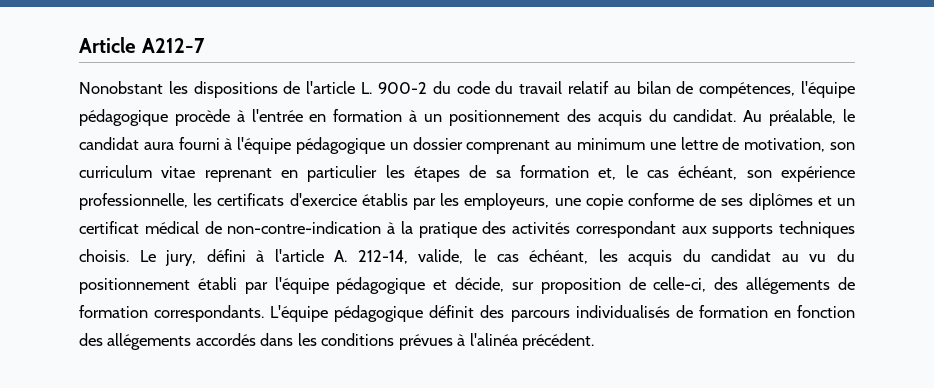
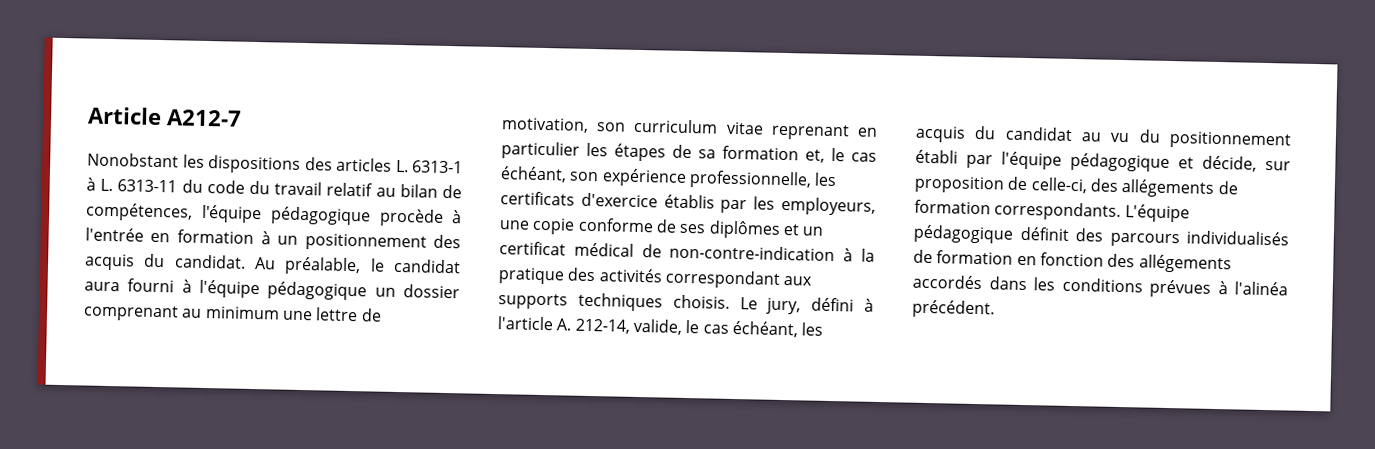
- Nonobstant les dispositions de l'article L. 900-2 du code du travail relatif au bilan de compétences, l'équipe pédagogique procède à l'entrée en formation à un positionnement des acquis du candidat.
+ Nonobstant les dispositions des articles L. 6313-1 à L. 6313-11 du code du travail relatif au bilan de compétences, l'équipe pédagogique procède à l'entrée en formation à un positionnement des acquis du candidat.

